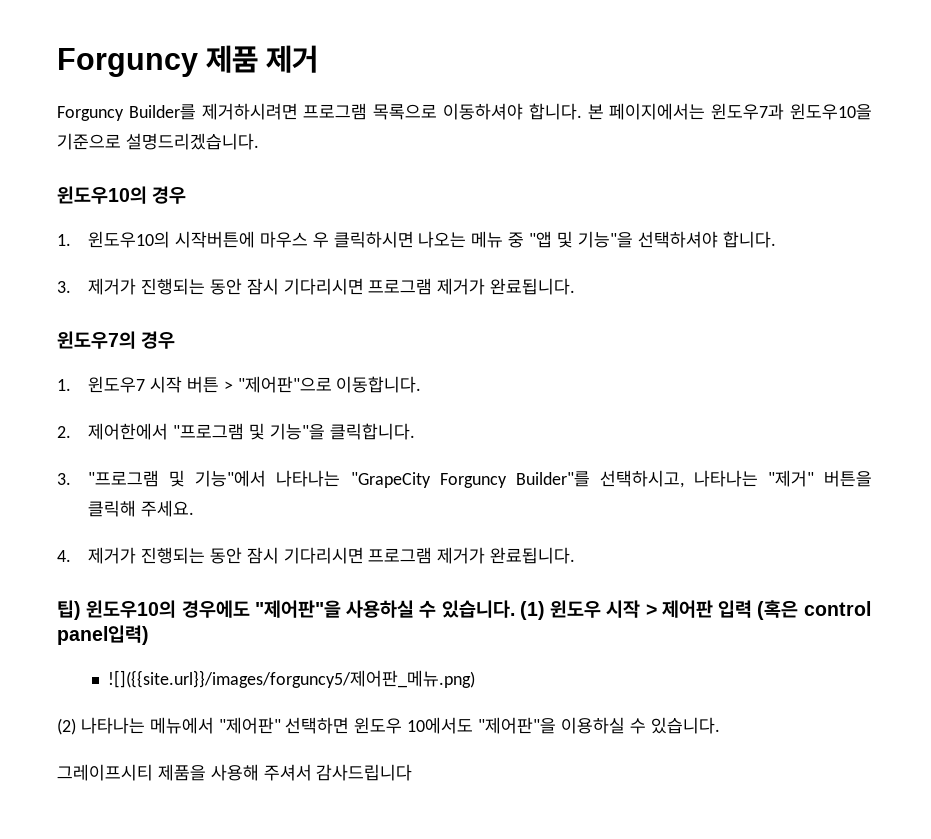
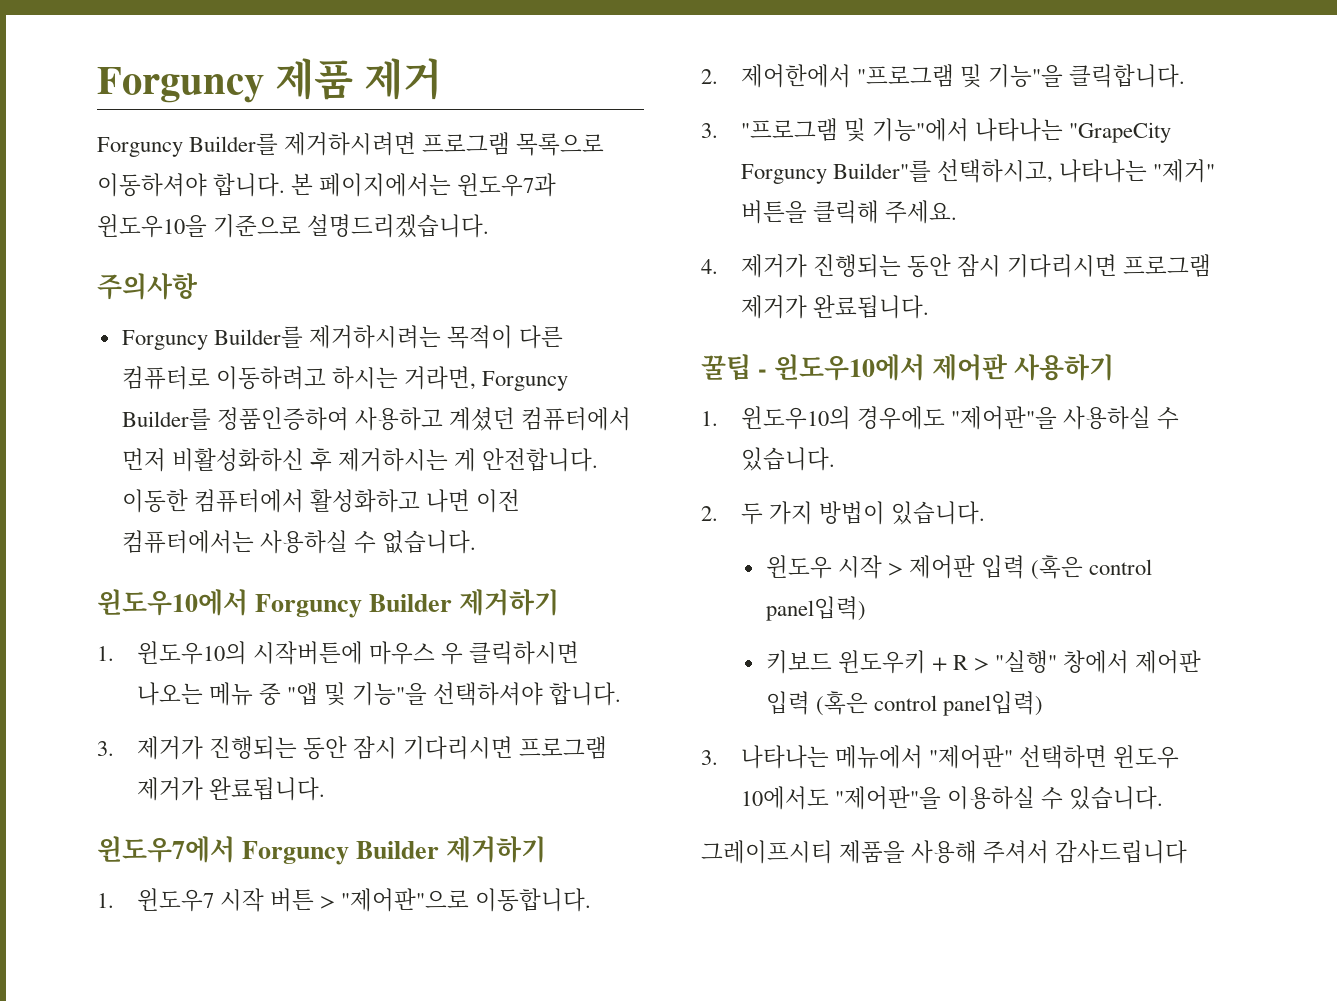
- 윈도우10의 경우
+ 주의사항
+ Forguncy Builder를 제거하시려는 목적이 다른 컴퓨터로 이동하려고 하시는 거라면, Forguncy Builder를 정품인증하여 사용하고 계셨던 컴퓨터에서 먼저 비활성화하신 후 제거하시는 게 안전합니다. 이동한 컴퓨터에서 활성화하고 나면 이전 컴퓨터에서는 사용하실 수 없습니다.
+ 윈도우10에서 Forguncy Builder 제거하기
- 윈도우7의 경우
+ 윈도우7에서 Forguncy Builder 제거하기
- 팁) 윈도우10의 경우에도 "제어판"을 사용하실 수 있습니다. (1) 윈도우 시작 > 제어판 입력 (혹은 control panel입력)
+ 꿀팁 - 윈도우10에서 제어판 사용하기
+ 1. 윈도우10의 경우에도 "제어판"을 사용하실 수 있습니다.
+ 2. 두 가지 방법이 있습니다.
+ 윈도우 시작 > 제어판 입력 (혹은 control panel입력)
- ![]({{site.url}}/images/forguncy5/제어판_메뉴.png)
- (2) 나타나는 메뉴에서 "제어판" 선택하면 윈도우 10에서도 "제어판"을 이용하실 수 있습니다.
+ 키보드 윈도우키 + R > "실행" 창에서 제어판 입력 (혹은 control panel입력)
+ 3. 나타나는 메뉴에서 "제어판" 선택하면 윈도우 10에서도 "제어판"을 이용하실 수 있습니다.

